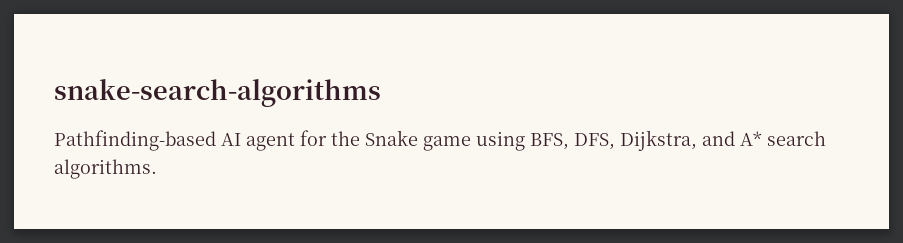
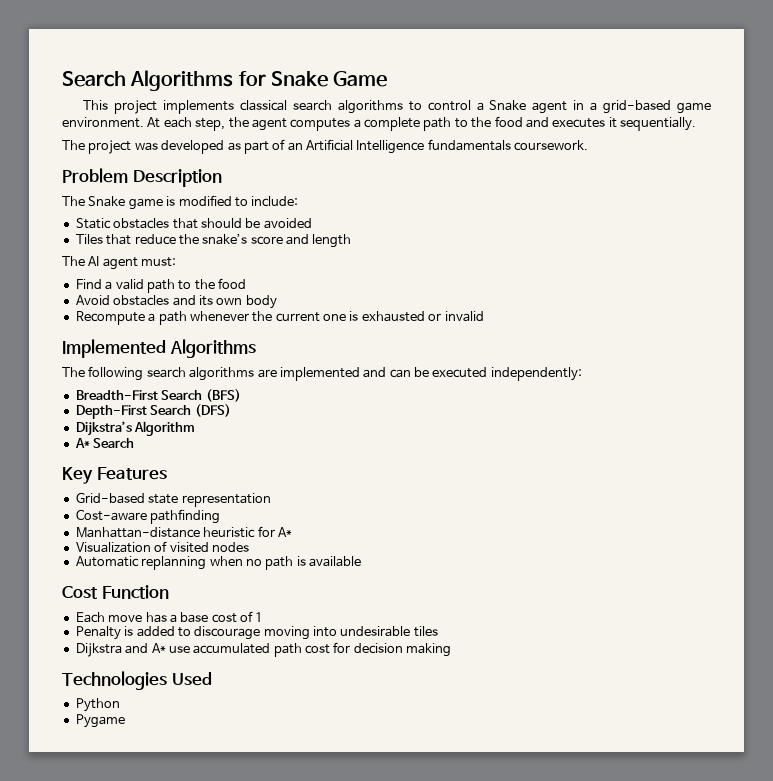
- snake-search-algorithms
- Pathfinding-based AI agent for the Snake game using BFS, DFS, Dijkstra, and A* search algorithms.
+ Search Algorithms for Snake Game
+ This project implements classical search algorithms to control a Snake agent in a grid-based game environment. At each step, the agent computes a complete path to the food and executes it sequentially.
+ The project was developed as part of an Artificial Intelligence fundamentals coursework.
+ Problem Description
+ The Snake game is modified to include:
+ Static obstacles that should be avoided
+ Tiles that reduce the snake’s score and length
+ The AI agent must:
+ Find a valid path to the food
+ Avoid obstacles and its own body
+ Recompute a path whenever the current one is exhausted or invalid
+ Implemented Algorithms
+ The following search algorithms are implemented and can be executed independently:
+ Breadth-First Search (BFS)
+ Depth-First Search (DFS)
+ Dijkstra’s Algorithm
+ A* Search
+ Key Features
+ Grid-based state representation
+ Cost-aware pathfinding
+ Manhattan-distance heuristic for A*
+ Visualization of visited nodes
+ Automatic replanning when no path is available
+ Cost Function
+ Each move has a base cost of 1
+ Penalty is added to discourage moving into undesirable tiles
+ Dijkstra and A* use accumulated path cost for decision making
+ Technologies Used
+ Python
+ Pygame

